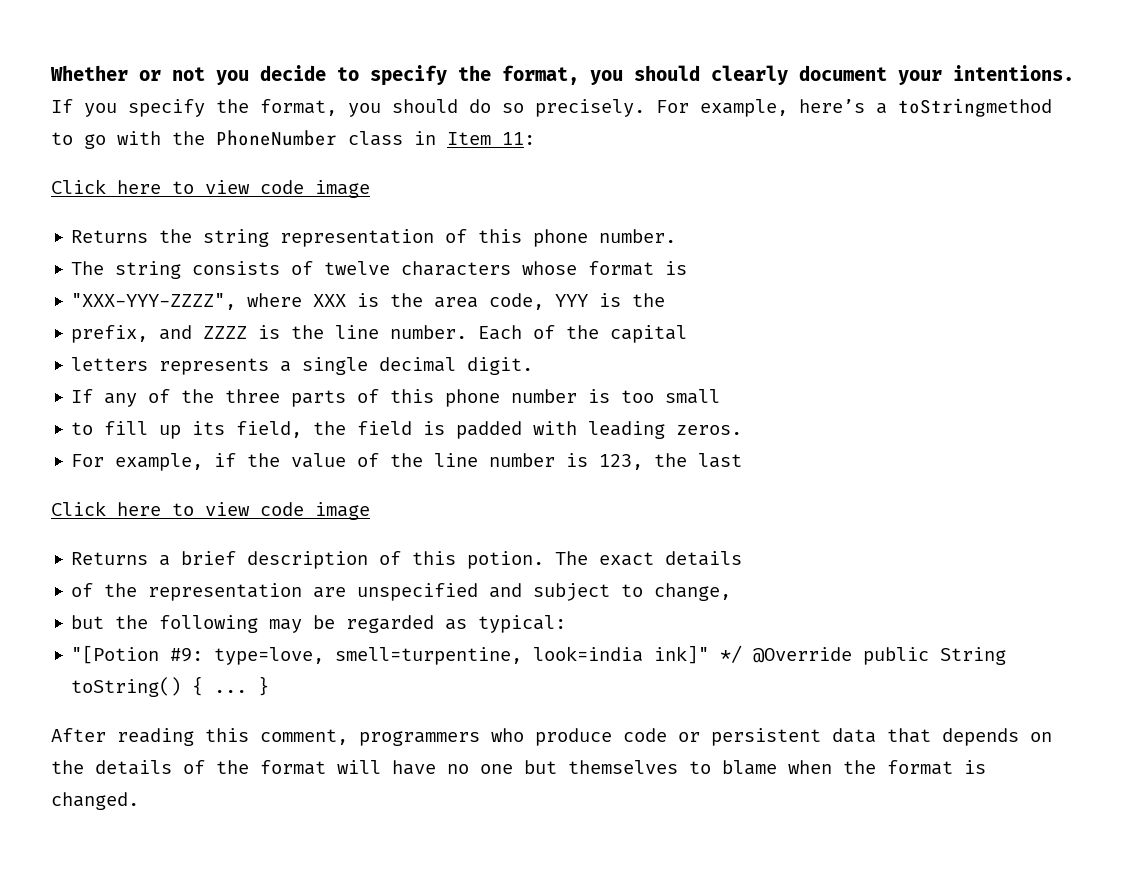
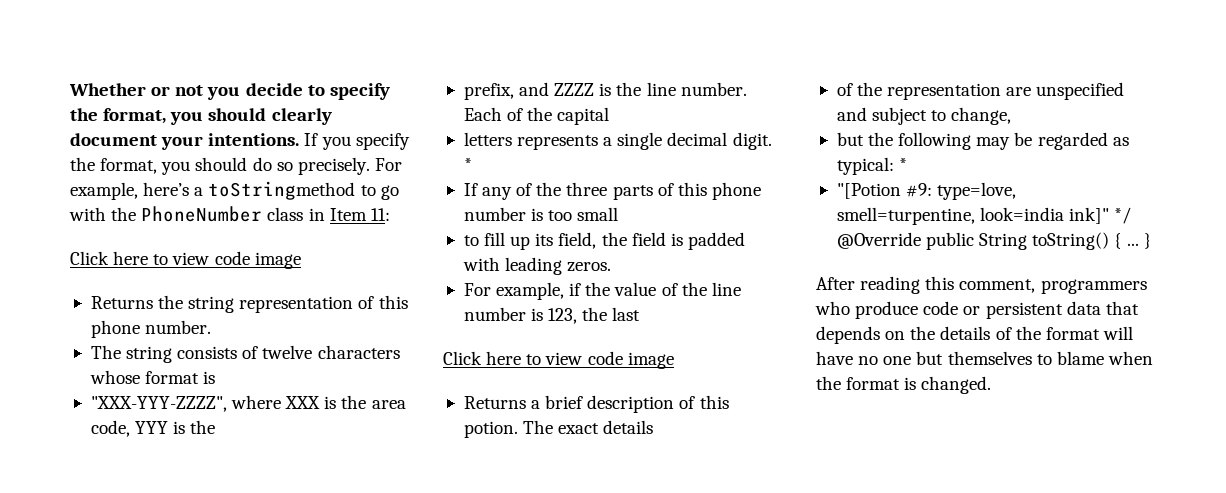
- letters represents a single decimal digit.
+ letters represents a single decimal digit. *
- but the following may be regarded as typical:
+ but the following may be regarded as typical: *

